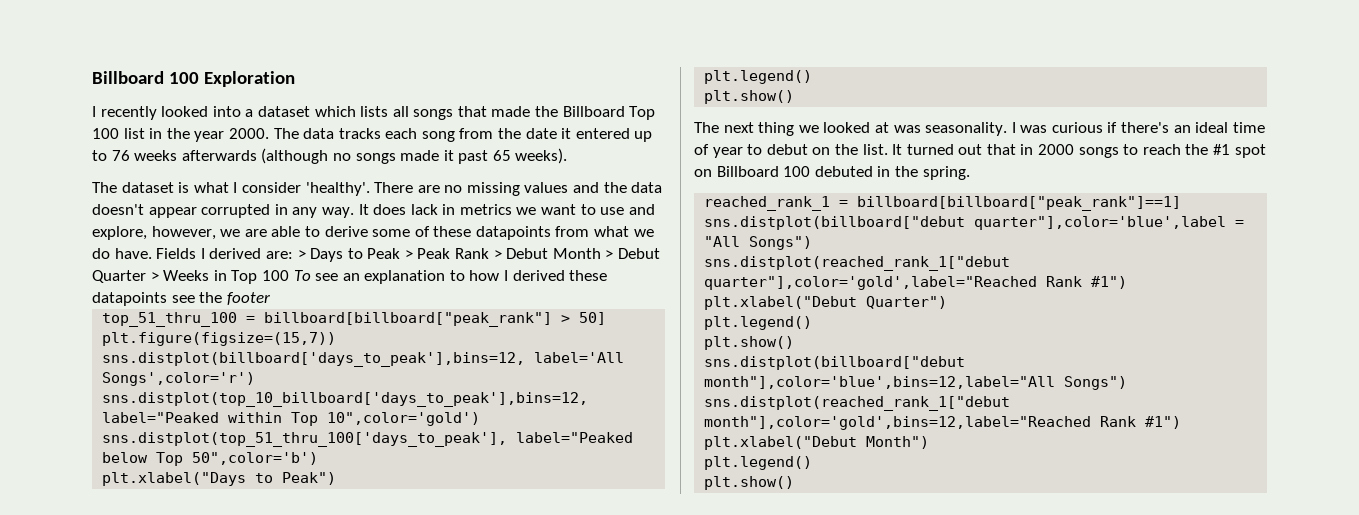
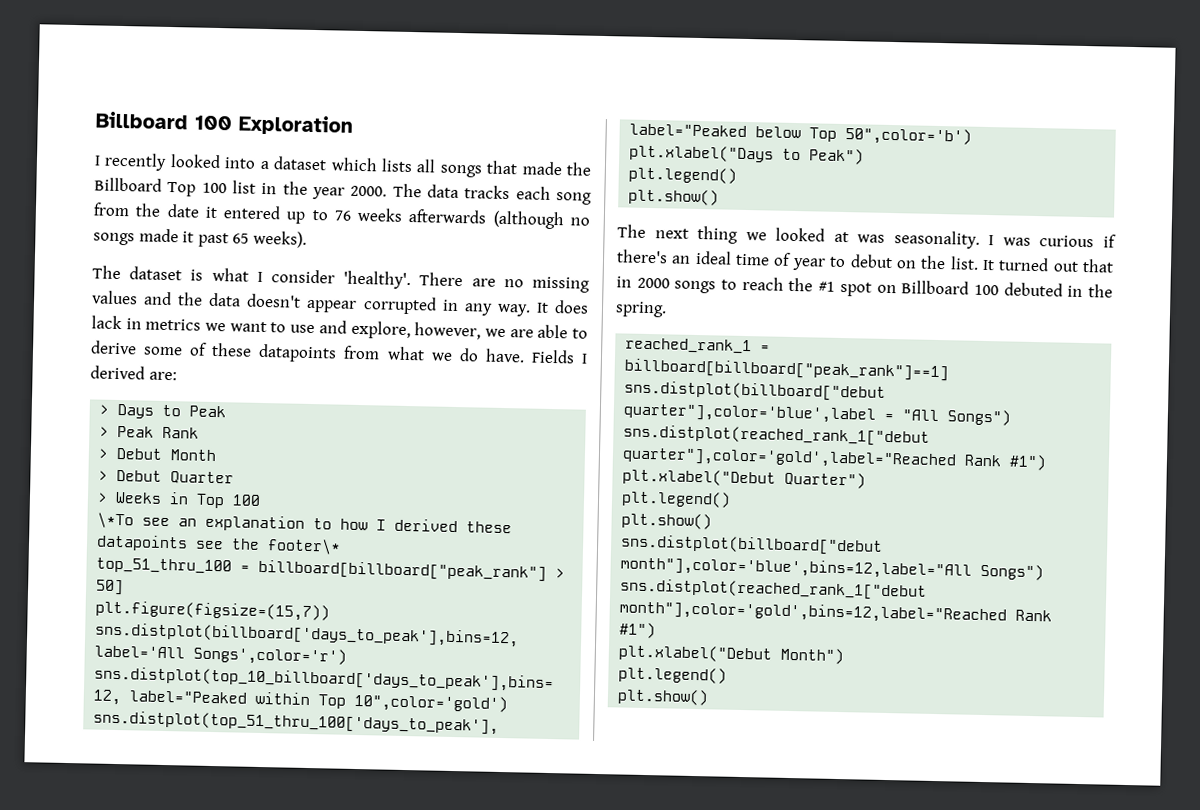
- Fields I derived are: > Days to Peak > Peak Rank > Debut Month > Debut Quarter > Weeks in Top 100 To see an explanation to how I derived these datapoints see the footer
+ Fields I derived are:
+ > Days to Peak
+ > Peak Rank
+ > Debut Month
+ > Debut Quarter
+ > Weeks in Top 100
+ \*To see an explanation to how I derived these datapoints see the footer\*

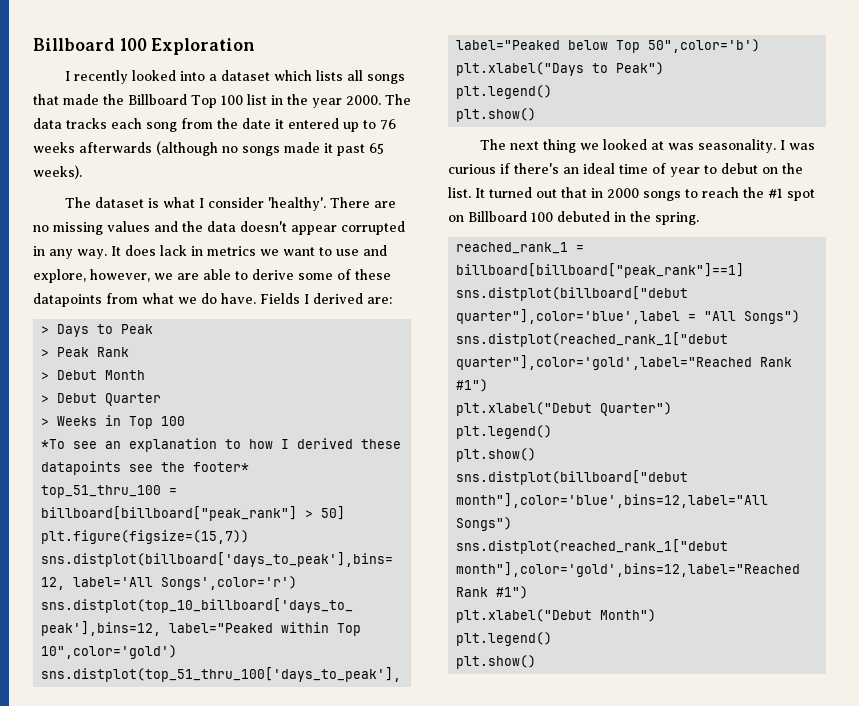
- \*To see an explanation to how I derived these datapoints see the footer\*
+ *To see an explanation to how I derived these datapoints see the footer*

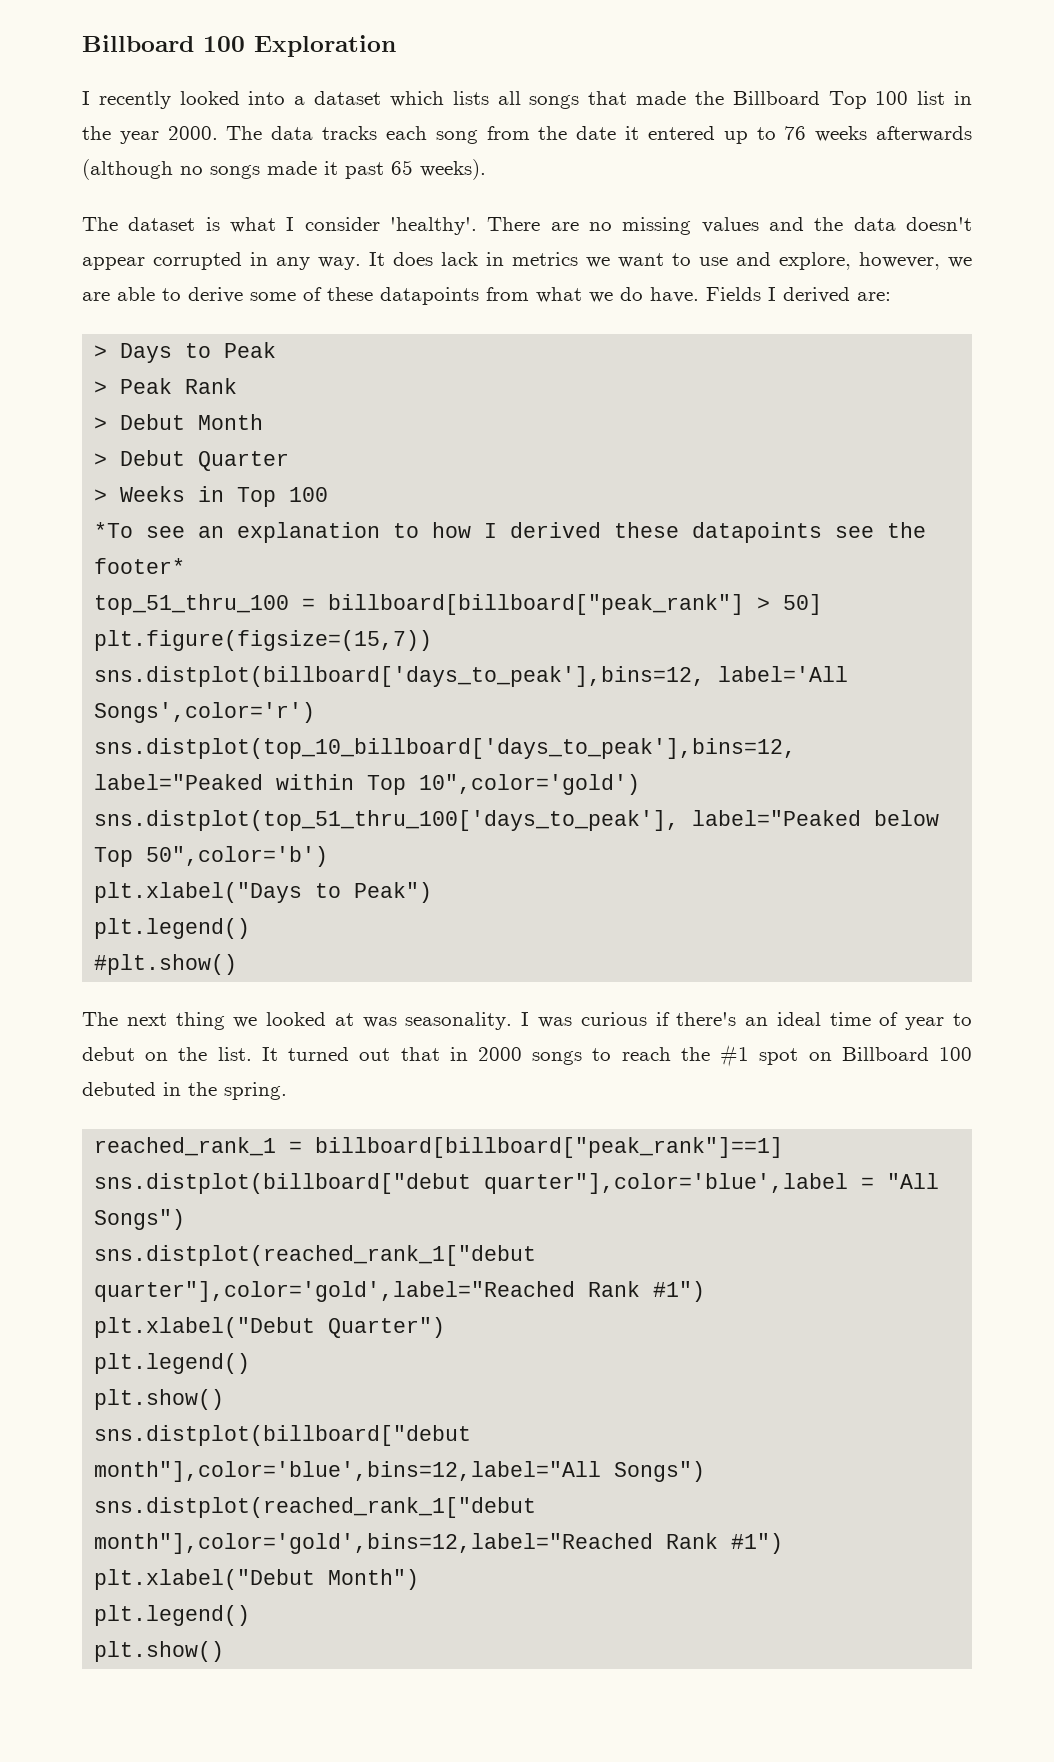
  plt.xlabel("Days to Peak")
  plt.legend()
- plt.show()
+ #plt.show()

